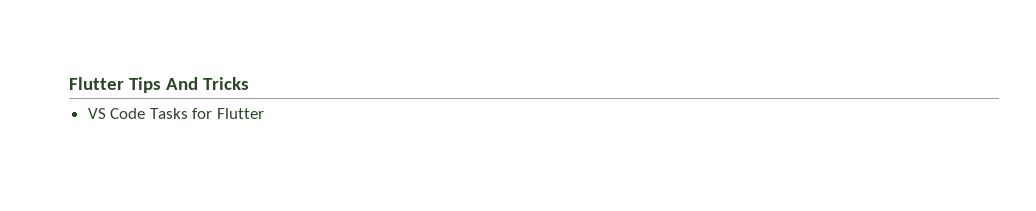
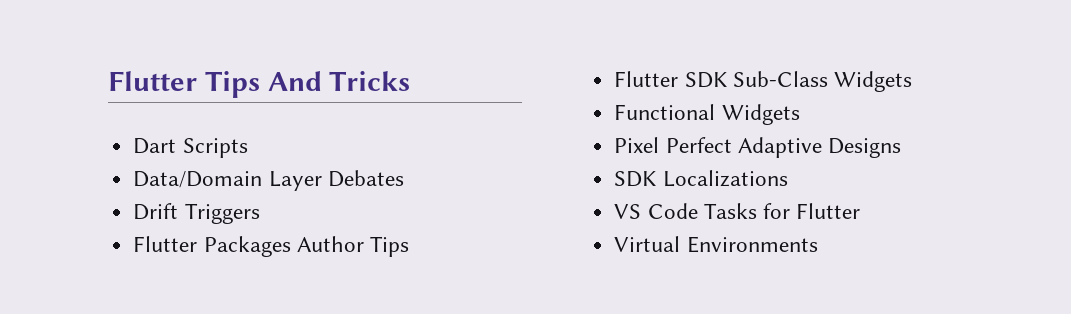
+ Dart Scripts
+ Data/Domain Layer Debates
+ Drift Triggers
+ Flutter Packages Author Tips
+ Flutter SDK Sub-Class Widgets
+ Functional Widgets
+ Pixel Perfect Adaptive Designs
+ SDK Localizations
+ Virtual Environments

